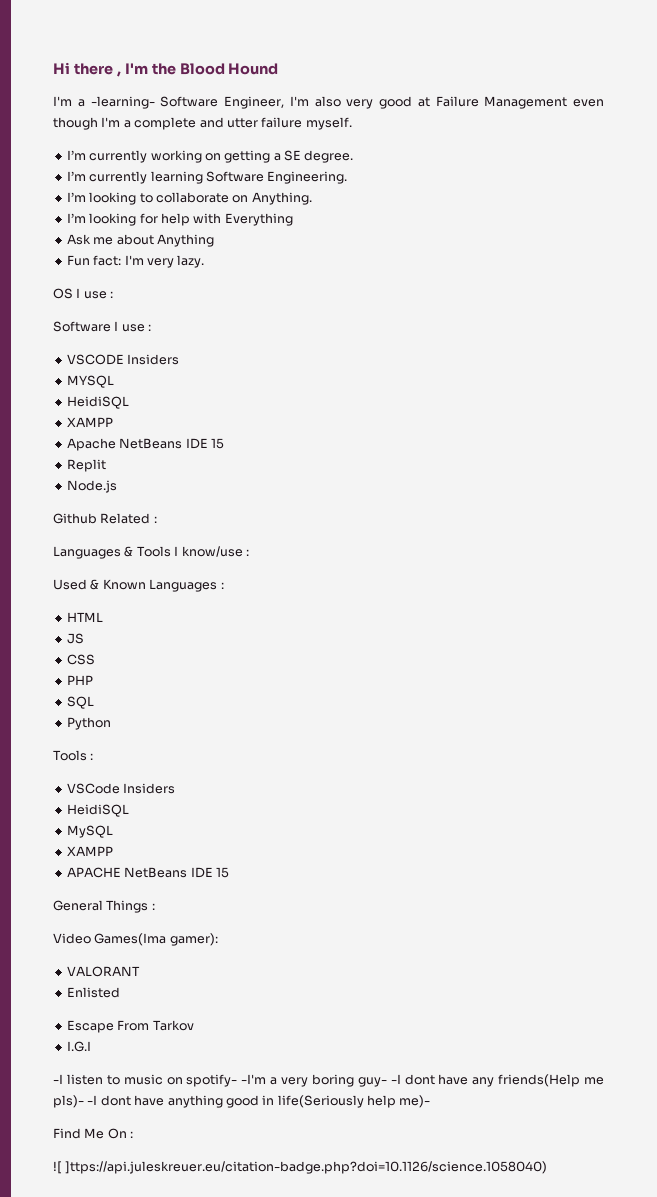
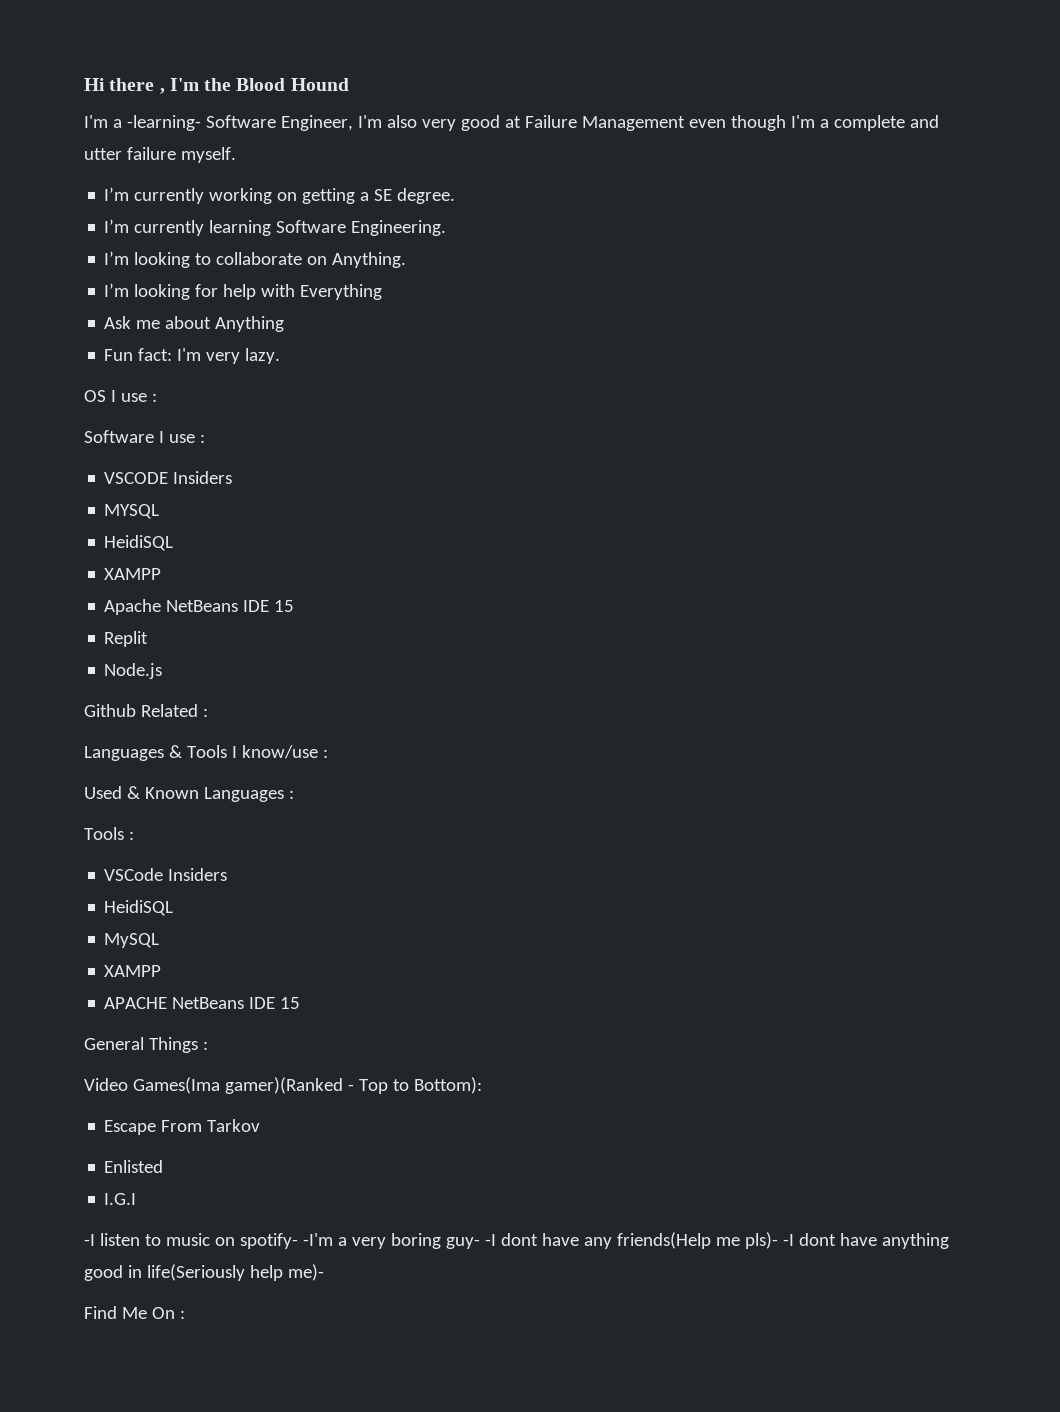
- HTML
- JS
- CSS
- PHP
- SQL
- Python
- Video Games(Ima gamer):
- VALORANT
- Enlisted
+ Video Games(Ima gamer)(Ranked - Top to Bottom):
+ Enlisted
- ![ ]ttps://api.juleskreuer.eu/citation-badge.php?doi=10.1126/science.1058040)

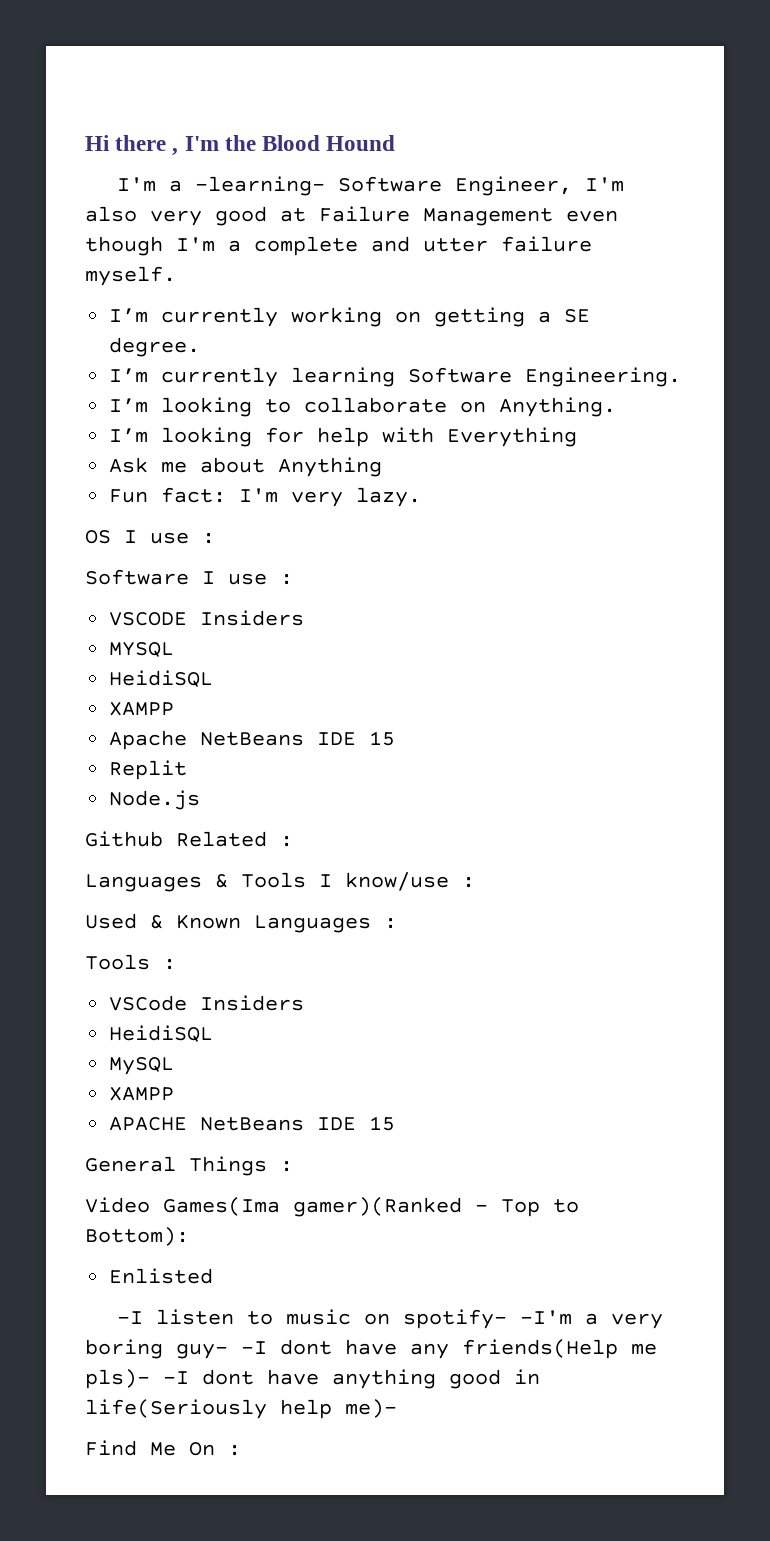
- Escape From Tarkov
- I.G.I

